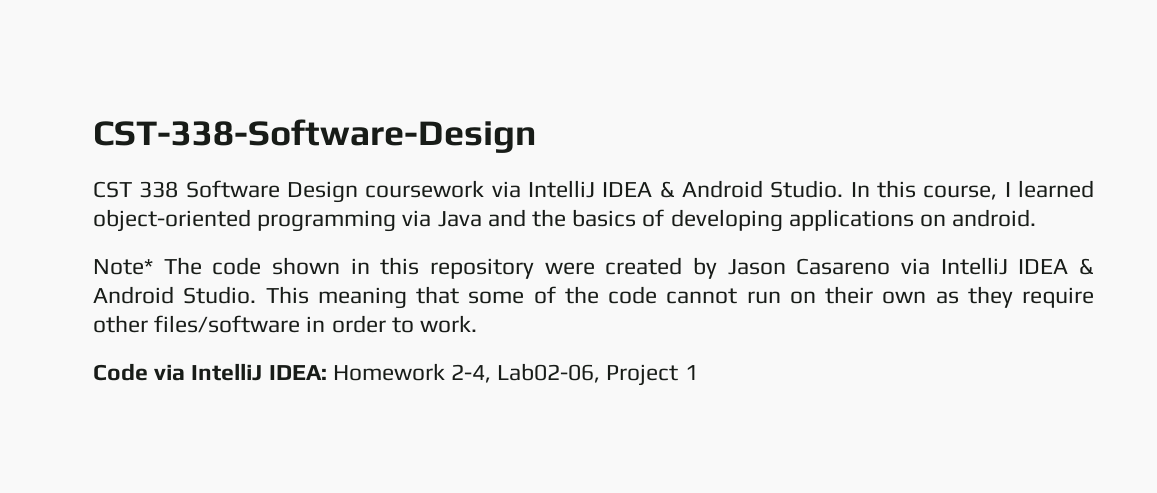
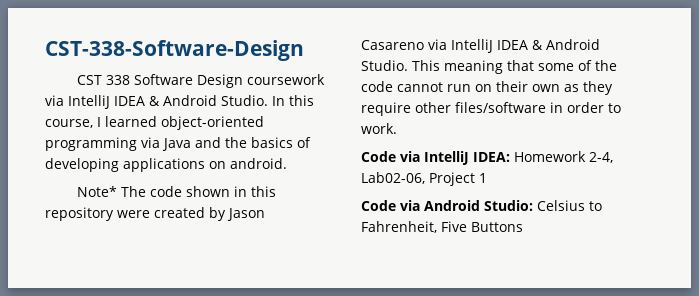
+ Code via Android Studio: Celsius to Fahrenheit, Five Buttons

